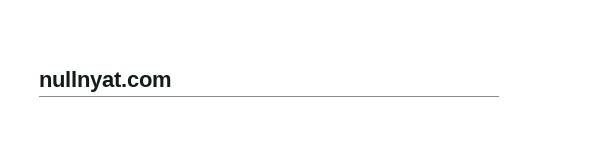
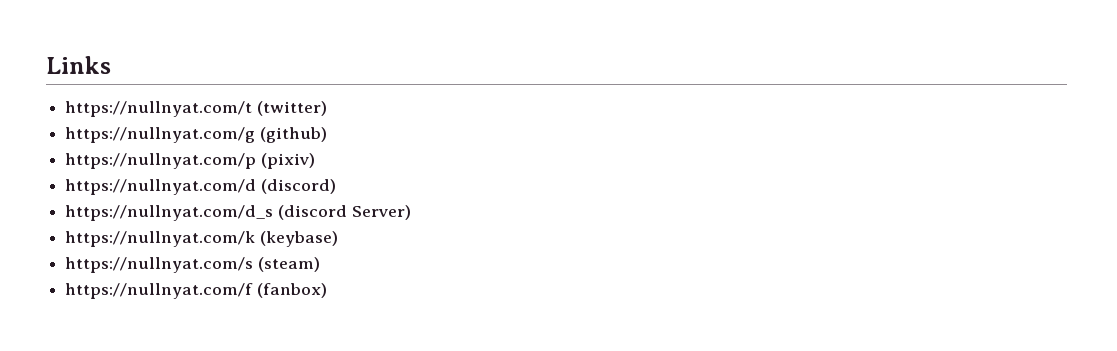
- nullnyat.com
+ Links
+ https://nullnyat.com/t (twitter)
+ https://nullnyat.com/g (github)
+ https://nullnyat.com/p (pixiv)
+ https://nullnyat.com/d (discord)
+ https://nullnyat.com/d_s (discord Server)
+ https://nullnyat.com/k (keybase)
+ https://nullnyat.com/s (steam)
+ https://nullnyat.com/f (fanbox)

